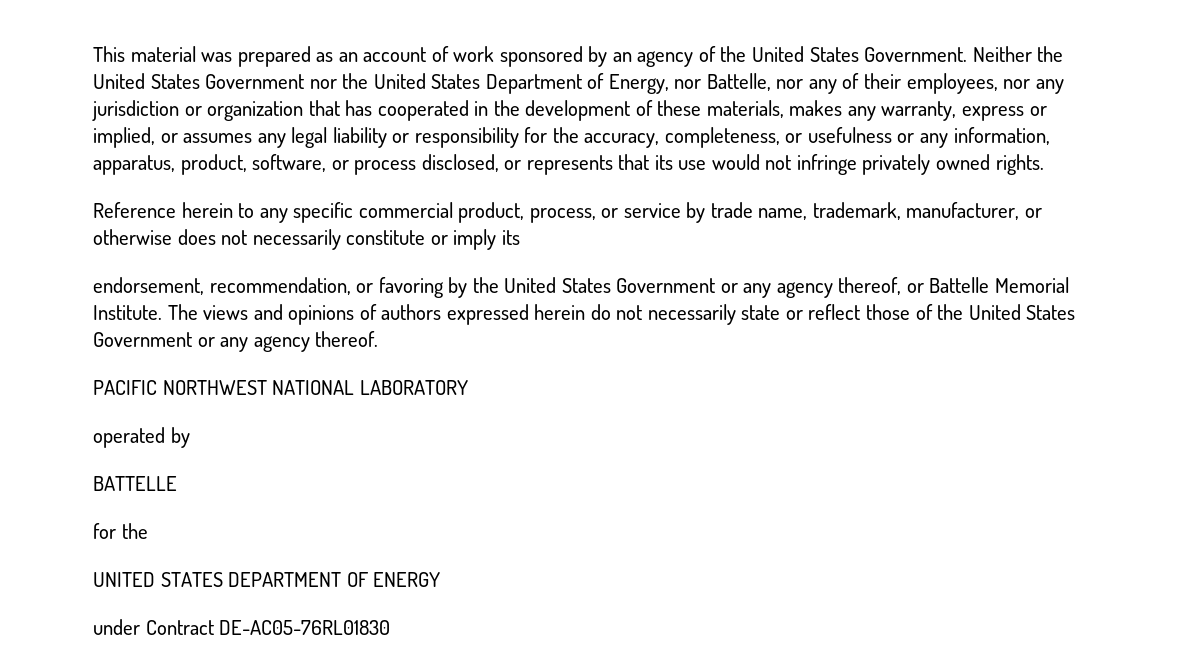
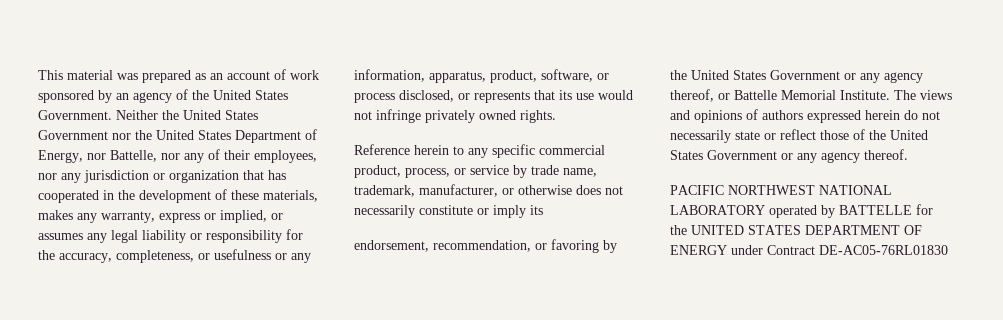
- PACIFIC NORTHWEST NATIONAL LABORATORY
- operated by
- BATTELLE
- for the
- UNITED STATES DEPARTMENT OF ENERGY
- under Contract DE-AC05-76RL01830
+ PACIFIC NORTHWEST NATIONAL LABORATORY operated by BATTELLE for the UNITED STATES DEPARTMENT OF ENERGY under Contract DE-AC05-76RL01830

